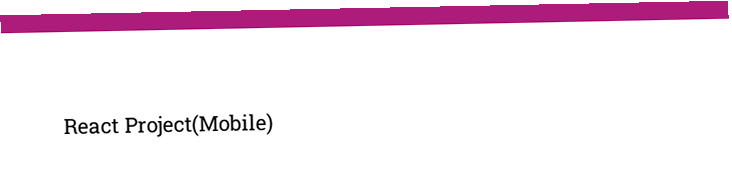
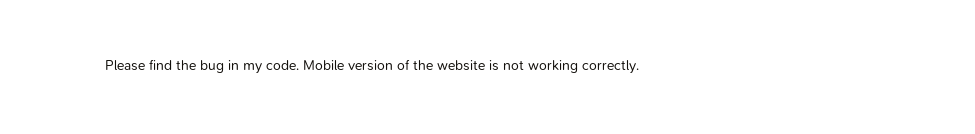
- React Project(Mobile)
+ Please find the bug in my code. Mobile version of the website is not working correctly.

